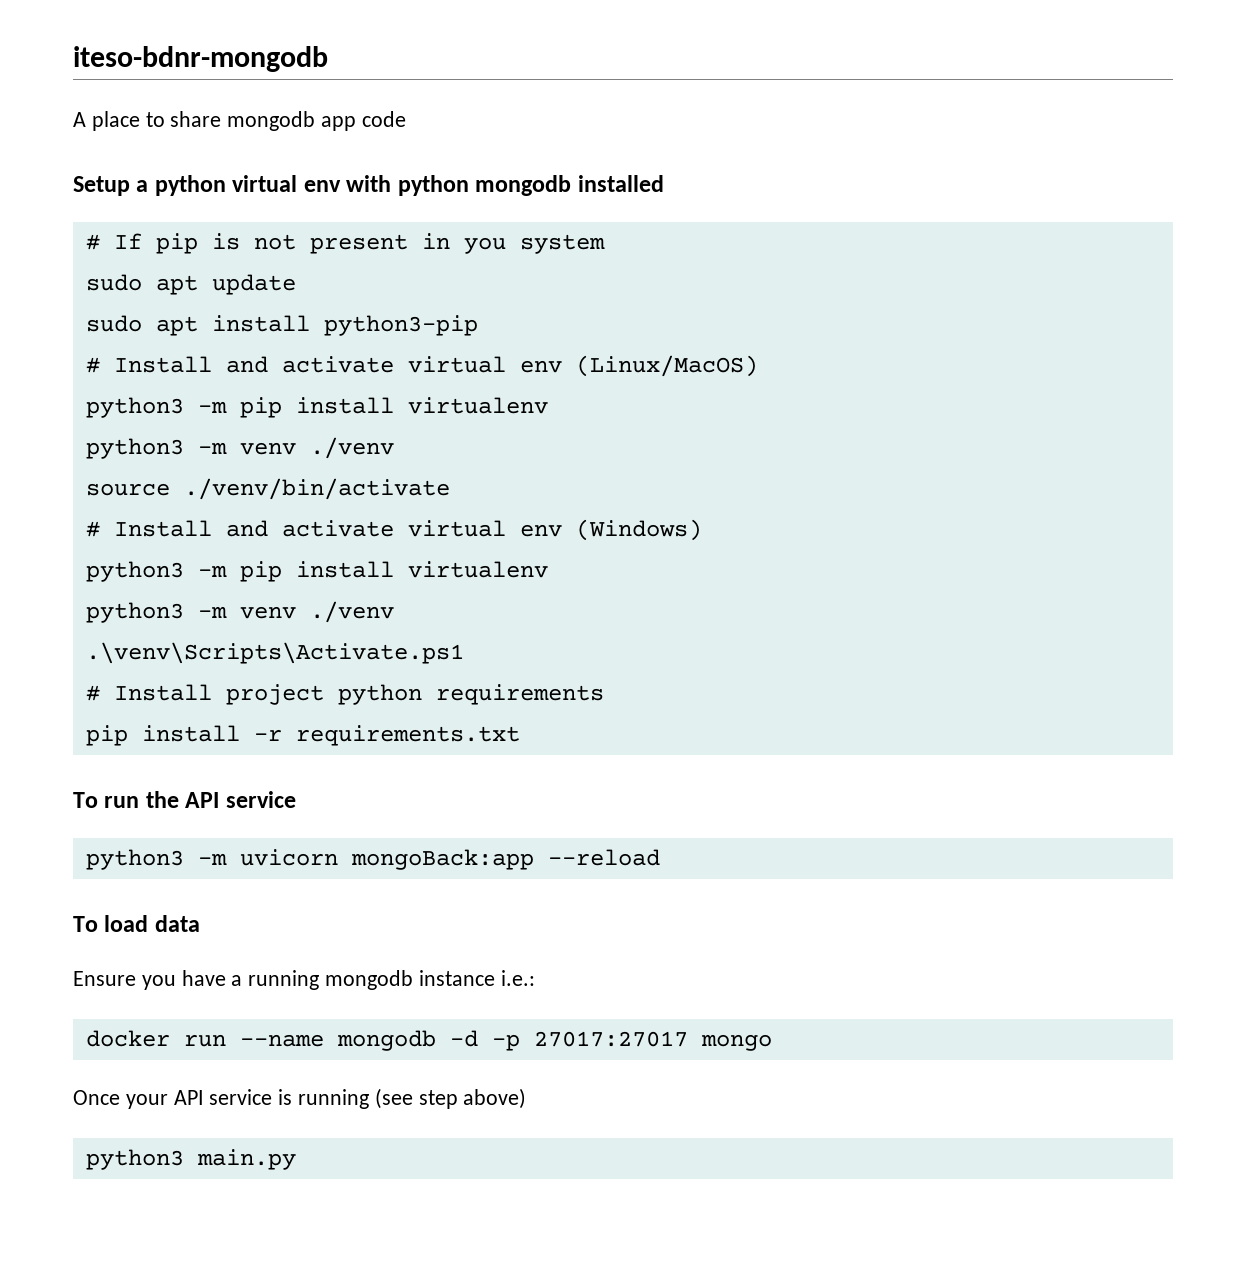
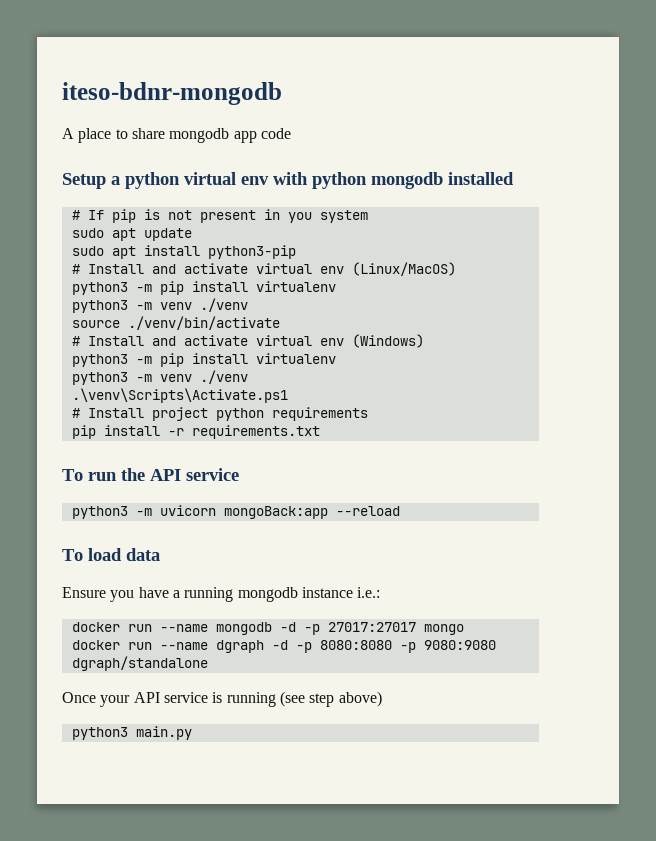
+ docker run --name dgraph -d -p 8080:8080 -p 9080:9080 dgraph/standalone

